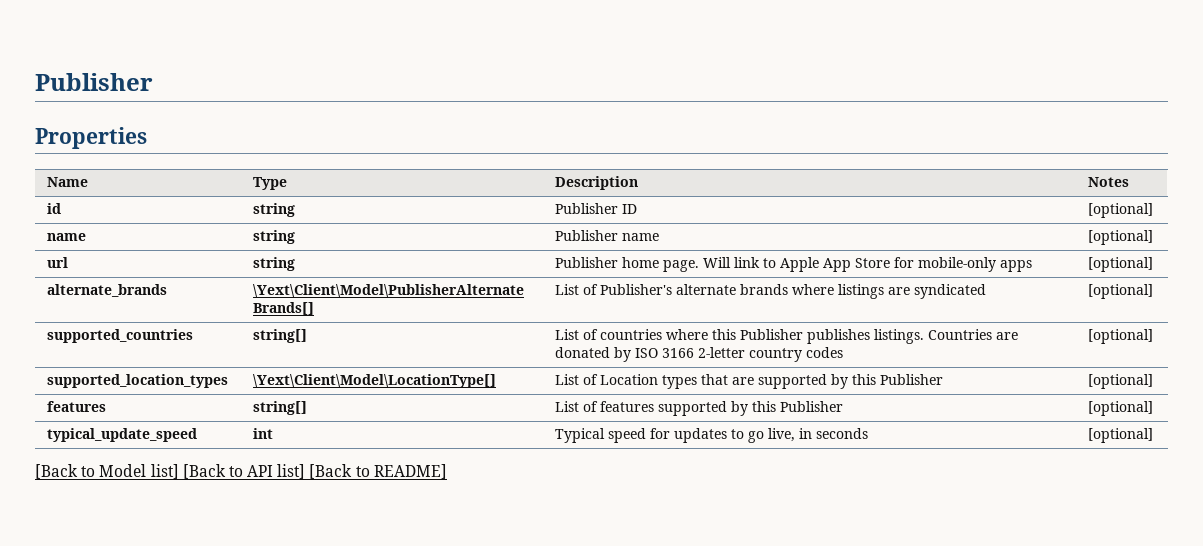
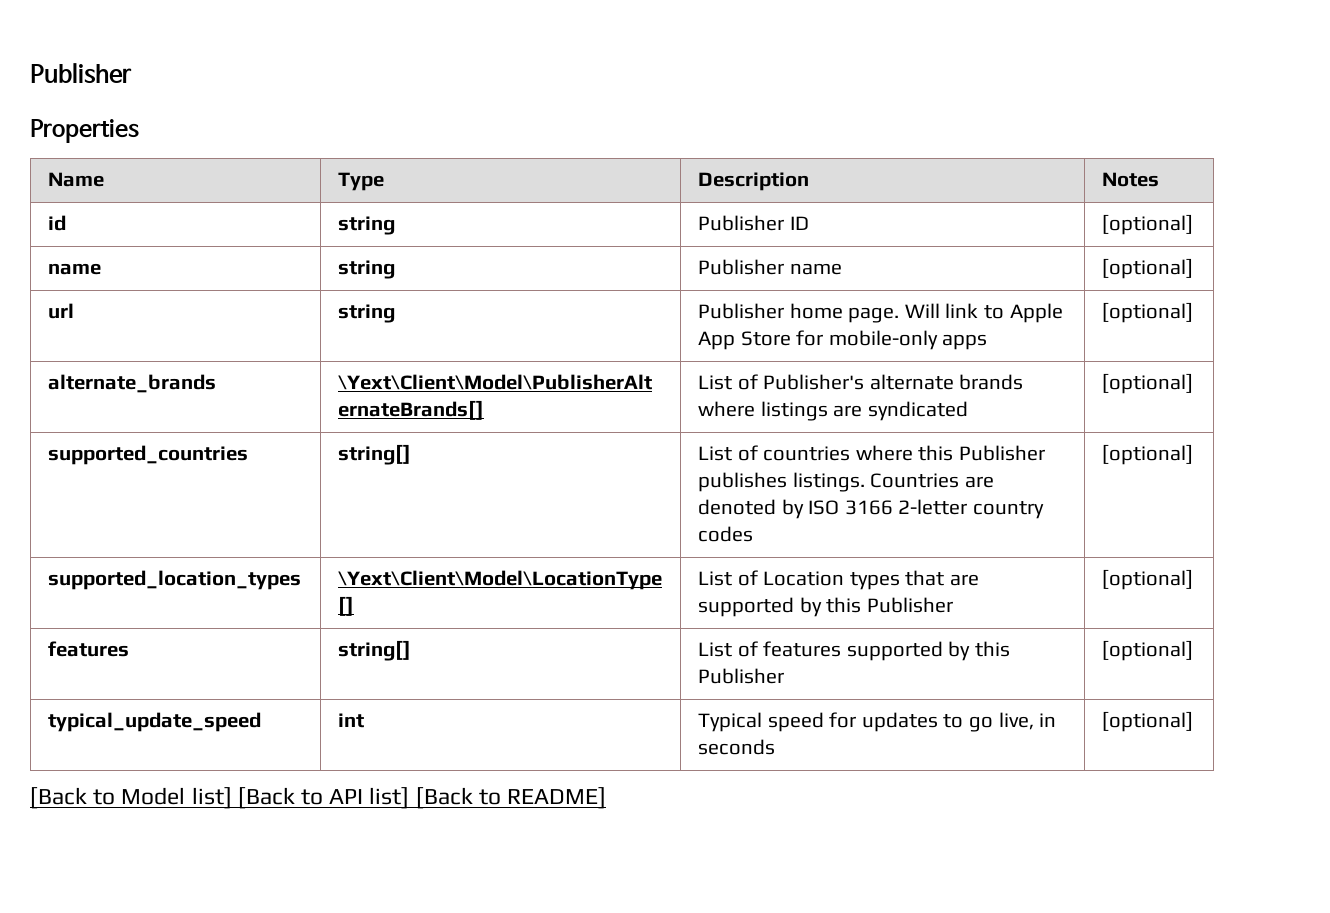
- supported_countries | string[] | List of countries where this Publisher publishes listings. Countries are donated by ISO 3166 2-letter country codes | [optional]
+ supported_countries | string[] | List of countries where this Publisher publishes listings. Countries are denoted by ISO 3166 2-letter country codes | [optional]

